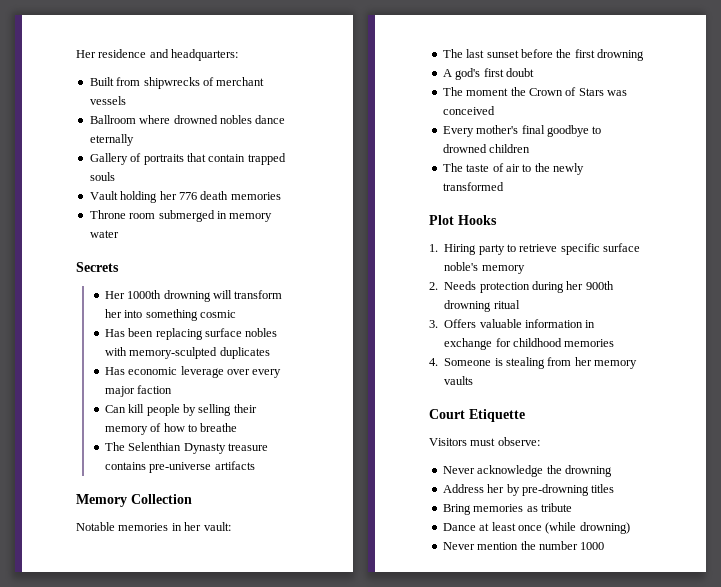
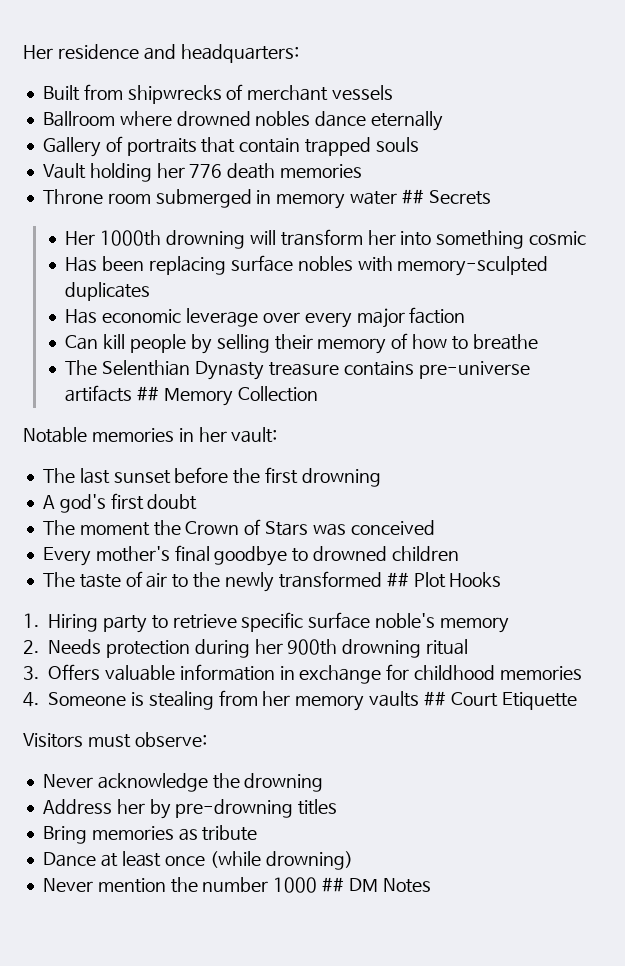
- Throne room submerged in memory water
- Secrets
+ Throne room submerged in memory water ## Secrets
- The Selenthian Dynasty treasure contains pre-universe artifacts
- Memory Collection
+ The Selenthian Dynasty treasure contains pre-universe artifacts ## Memory Collection
- The taste of air to the newly transformed
- Plot Hooks
+ The taste of air to the newly transformed ## Plot Hooks
- 4. Someone is stealing from her memory vaults
- Court Etiquette
+ 4. Someone is stealing from her memory vaults ## Court Etiquette
- Never mention the number 1000
+ Never mention the number 1000 ## DM Notes

